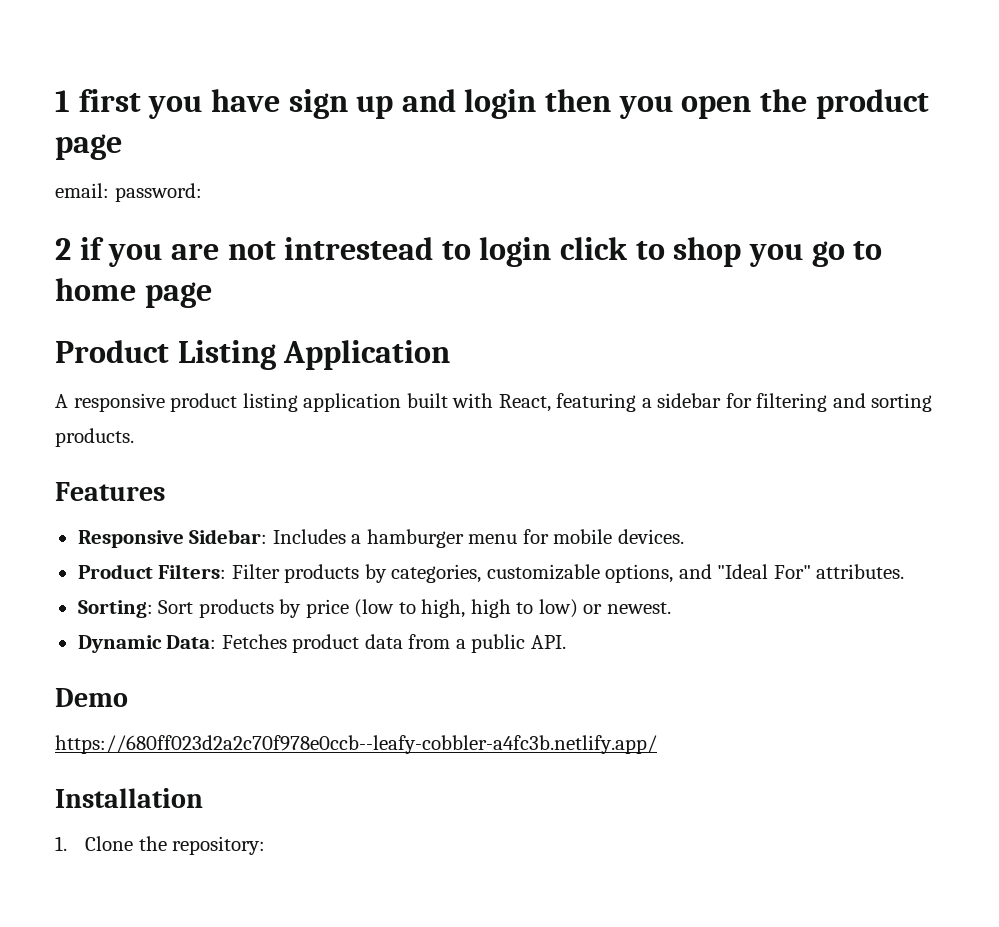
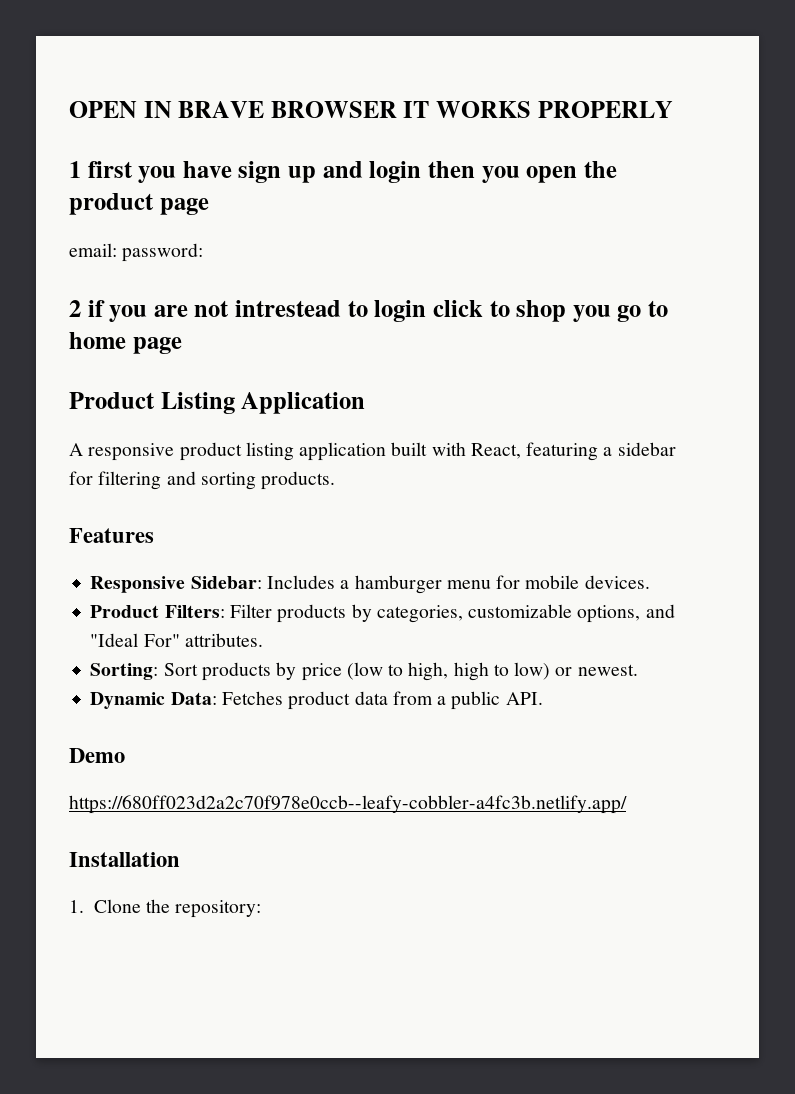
+ OPEN IN BRAVE BROWSER IT WORKS PROPERLY

